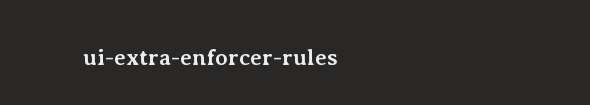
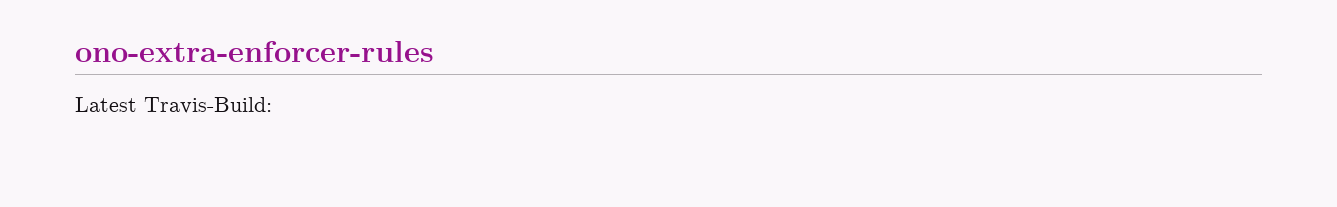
- ui-extra-enforcer-rules
+ ono-extra-enforcer-rules
+ Latest Travis-Build:

